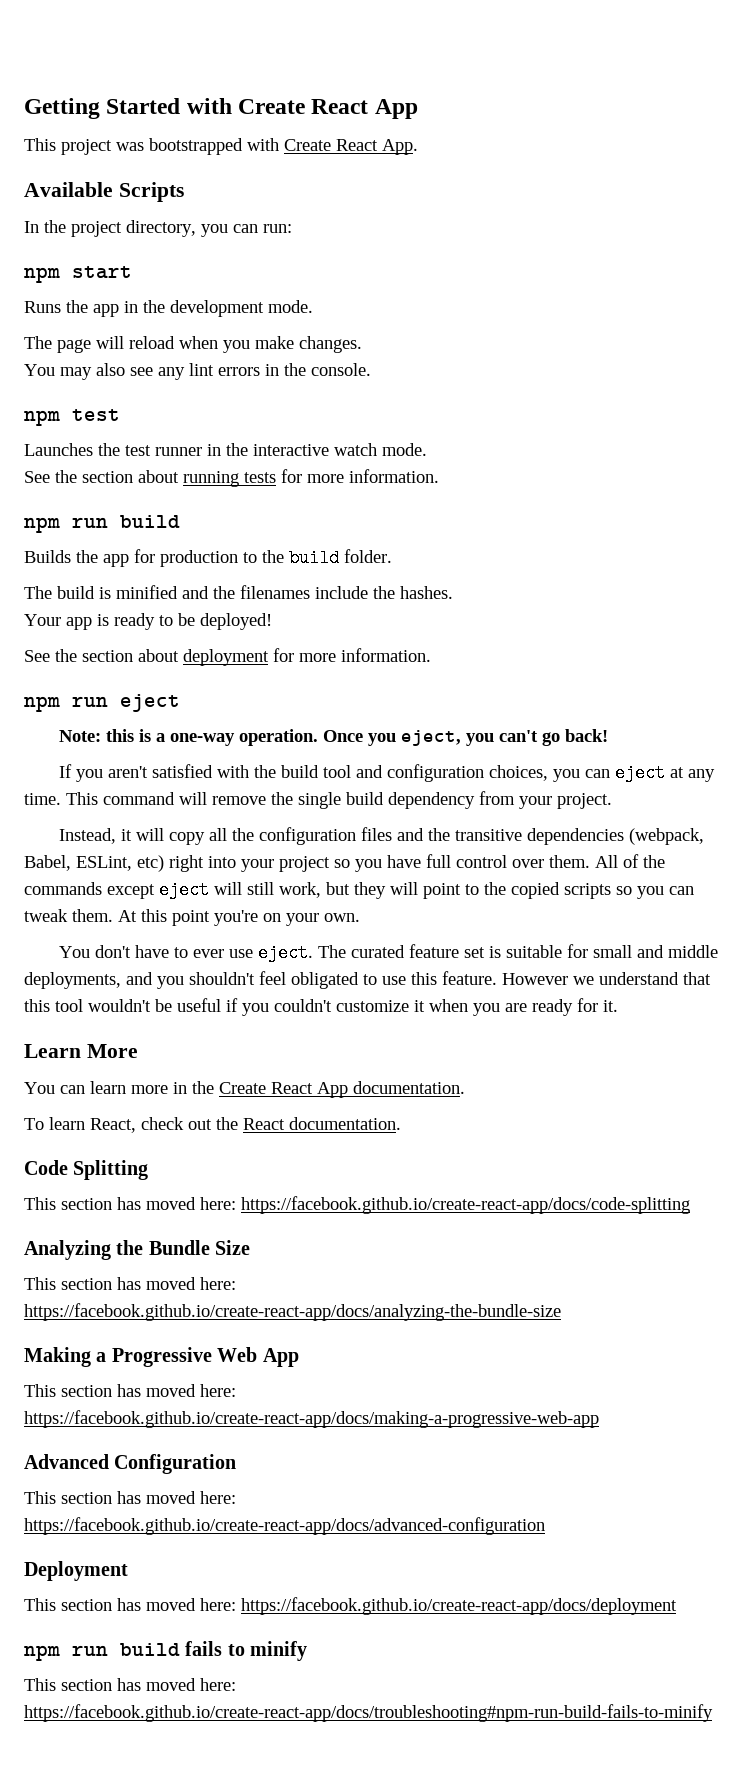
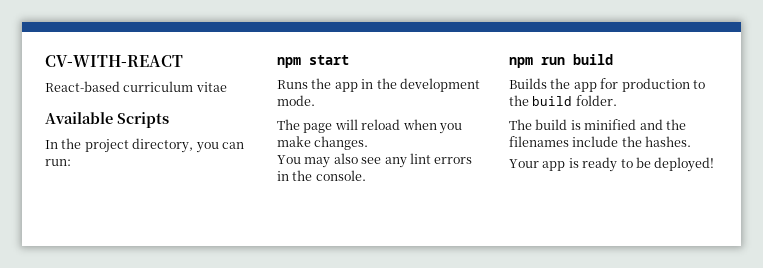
- Getting Started with Create React App
- This project was bootstrapped with Create React App.
+ CV-WITH-REACT
+ React-based curriculum vitae
- npm test
- Launches the test runner in the interactive watch mode.
- See the section about running tests for more information.
- See the section about deployment for more information.
- npm run eject
- Note: this is a one-way operation. Once you eject, you can't go back!
- If you aren't satisfied with the build tool and configuration choices, you can eject at any time. This command will remove the single build dependency from your project.
- Instead, it will copy all the configuration files and the transitive dependencies (webpack, Babel, ESLint, etc) right into your project so you have full control over them. All of the commands except eject will still work, but they will point to the copied scripts so you can tweak them. At this point you're on your own.
- You don't have to ever use eject. The curated feature set is suitable for small and middle deployments, and you shouldn't feel obligated to use this feature. However we understand that this tool wouldn't be useful if you couldn't customize it when you are ready for it.
- Learn More
- You can learn more in the Create React App documentation.
- To learn React, check out the React documentation.
- Code Splitting
- This section has moved here: https://facebook.github.io/create-react-app/docs/code-splitting
- Analyzing the Bundle Size
- This section has moved here: https://facebook.github.io/create-react-app/docs/analyzing-the-bundle-size
- Making a Progressive Web App
- This section has moved here: https://facebook.github.io/create-react-app/docs/making-a-progressive-web-app
- Advanced Configuration
- This section has moved here: https://facebook.github.io/create-react-app/docs/advanced-configuration
- Deployment
- This section has moved here: https://facebook.github.io/create-react-app/docs/deployment
- npm run build fails to minify
- This section has moved here: https://facebook.github.io/create-react-app/docs/troubleshooting#npm-run-build-fails-to-minify

